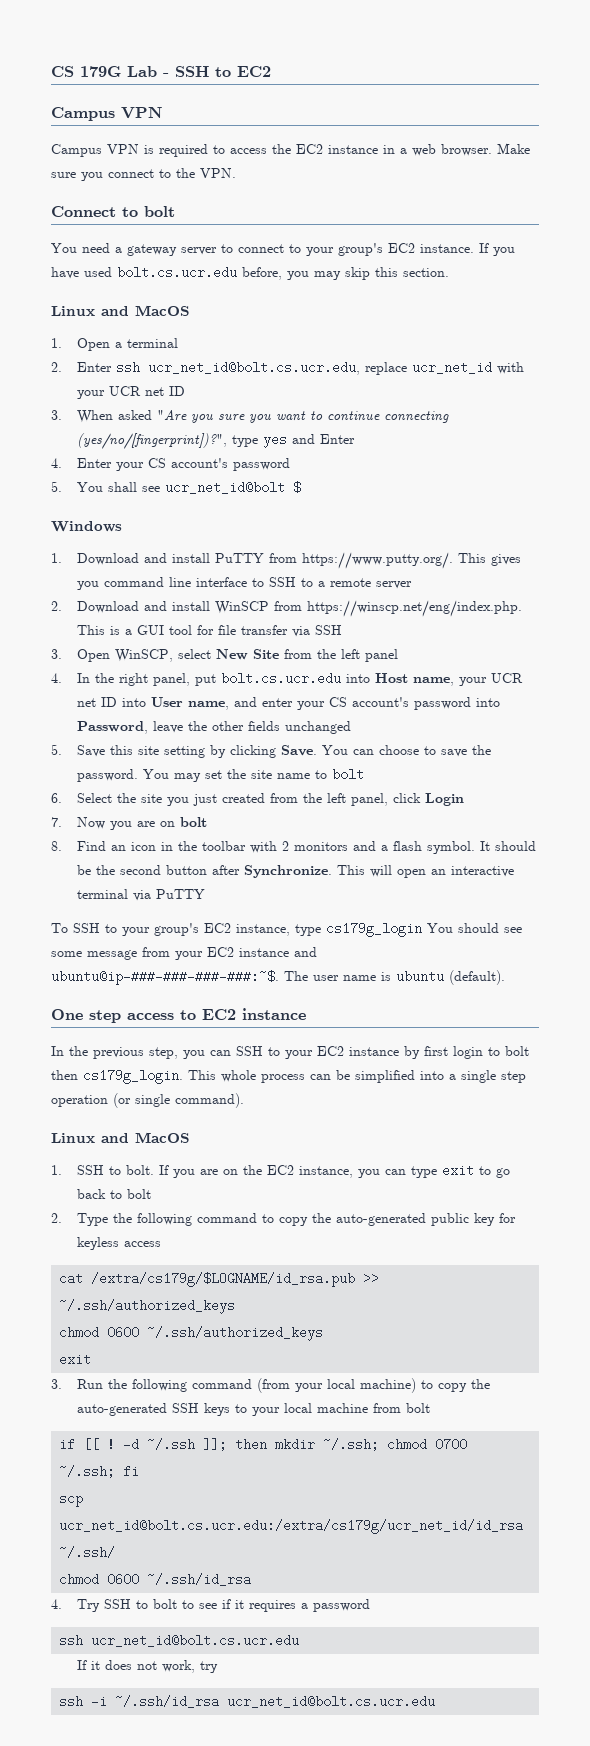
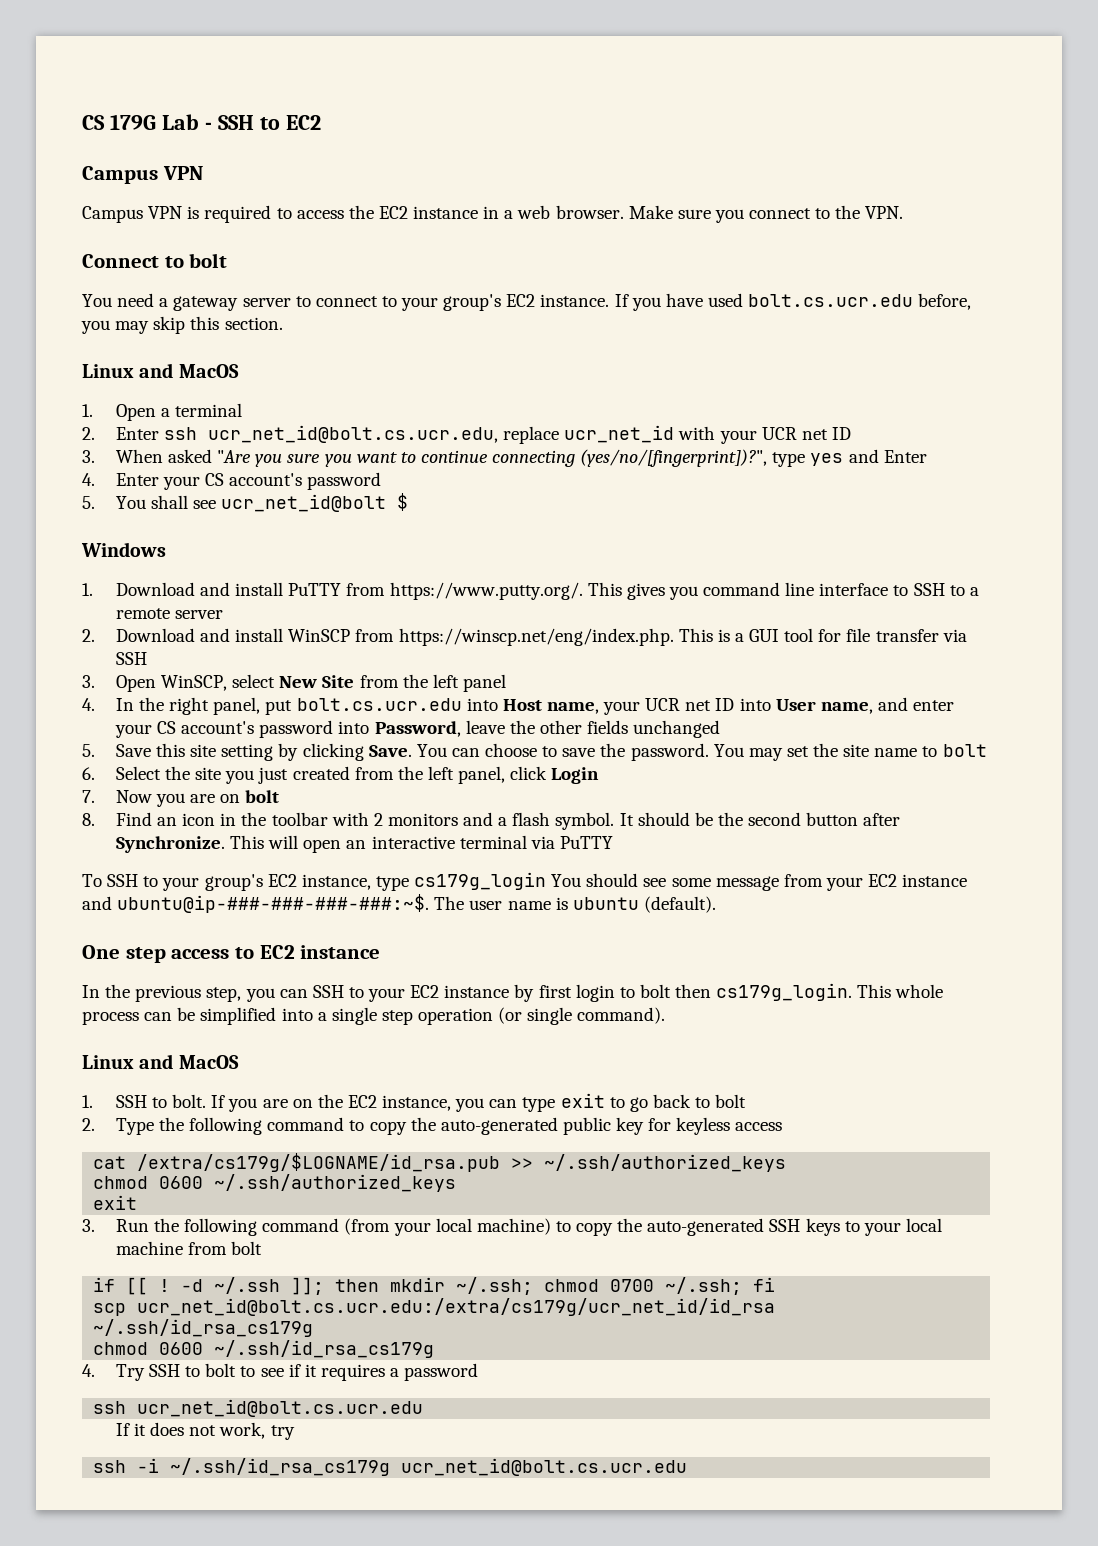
- scp ucr_net_id@bolt.cs.ucr.edu:/extra/cs179g/ucr_net_id/id_rsa ~/.ssh/
- chmod 0600 ~/.ssh/id_rsa
+ scp ucr_net_id@bolt.cs.ucr.edu:/extra/cs179g/ucr_net_id/id_rsa ~/.ssh/id_rsa_cs179g
+ chmod 0600 ~/.ssh/id_rsa_cs179g
- ssh -i ~/.ssh/id_rsa ucr_net_id@bolt.cs.ucr.edu
+ ssh -i ~/.ssh/id_rsa_cs179g ucr_net_id@bolt.cs.ucr.edu

